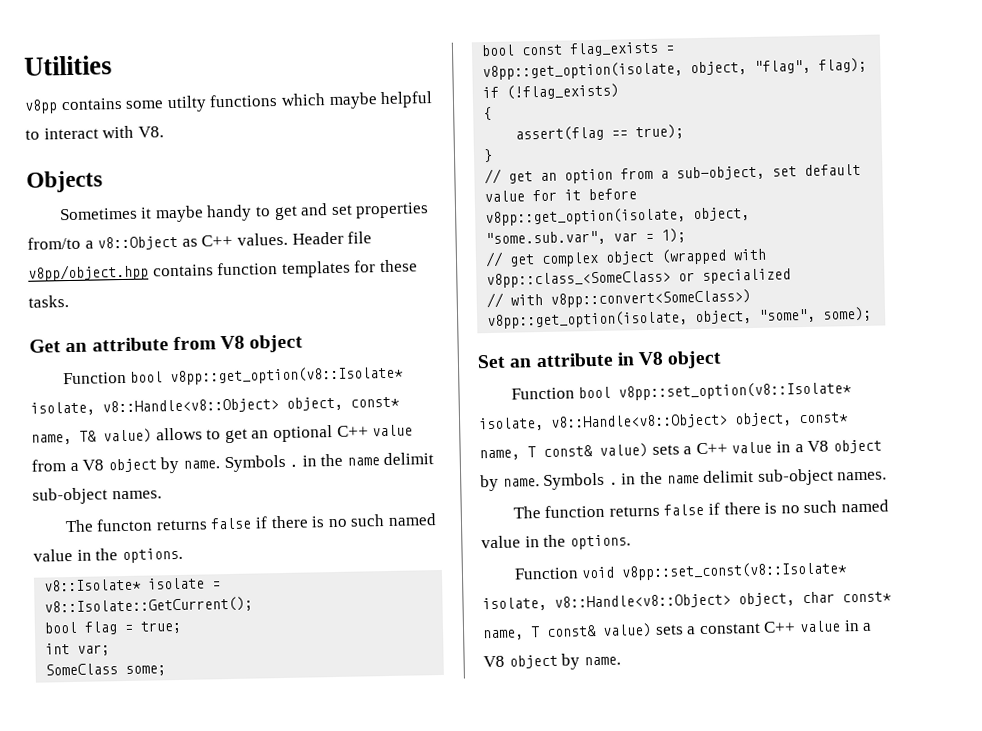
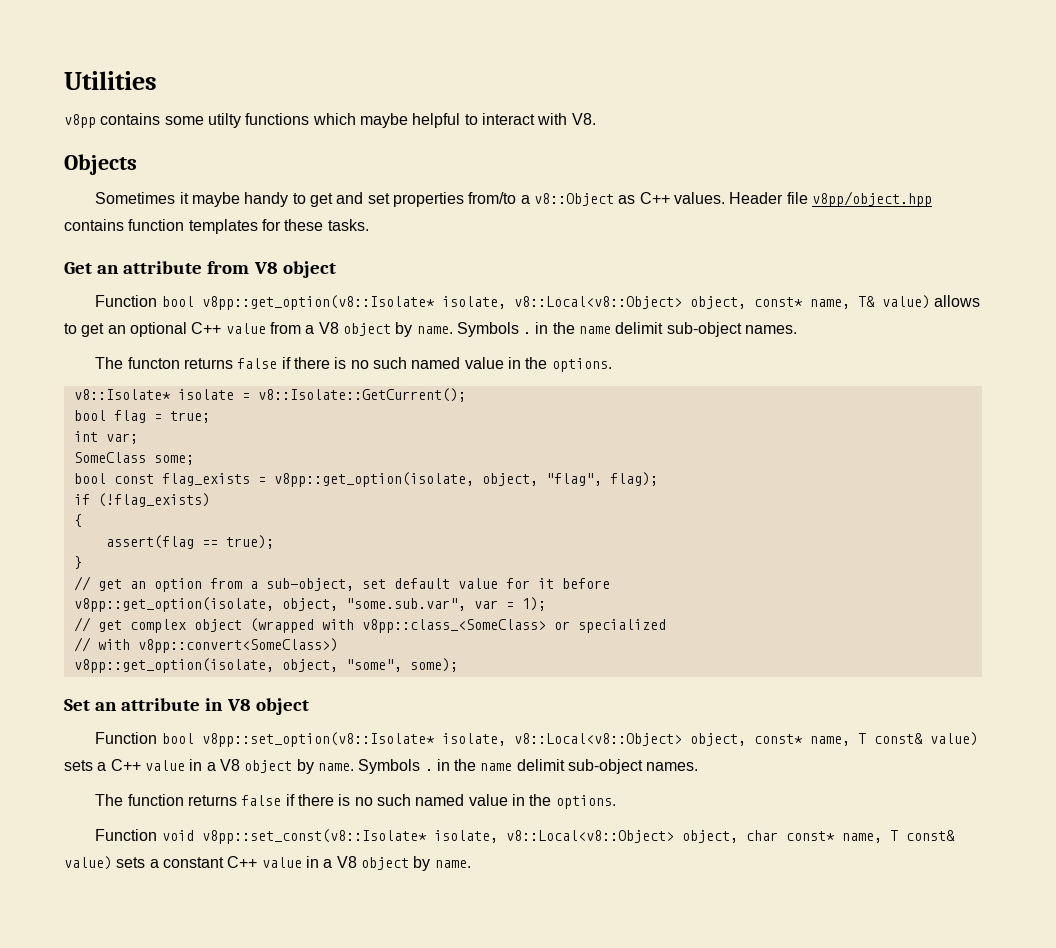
- Function bool v8pp::get_option(v8::Isolate* isolate, v8::Handle<v8::Object> object, const* name, T& value) allows to get an optional C++ value from a V8 object by name.
+ Function bool v8pp::get_option(v8::Isolate* isolate, v8::Local<v8::Object> object, const* name, T& value) allows to get an optional C++ value from a V8 object by name.
- Function bool v8pp::set_option(v8::Isolate* isolate, v8::Handle<v8::Object> object, const* name, T const& value) sets a C++ value in a V8 object by name.
+ Function bool v8pp::set_option(v8::Isolate* isolate, v8::Local<v8::Object> object, const* name, T const& value) sets a C++ value in a V8 object by name.
- Function void v8pp::set_const(v8::Isolate* isolate, v8::Handle<v8::Object> object, char const* name, T const& value) sets a constant C++ value in a V8 object by name.
+ Function void v8pp::set_const(v8::Isolate* isolate, v8::Local<v8::Object> object, char const* name, T const& value) sets a constant C++ value in a V8 object by name.

